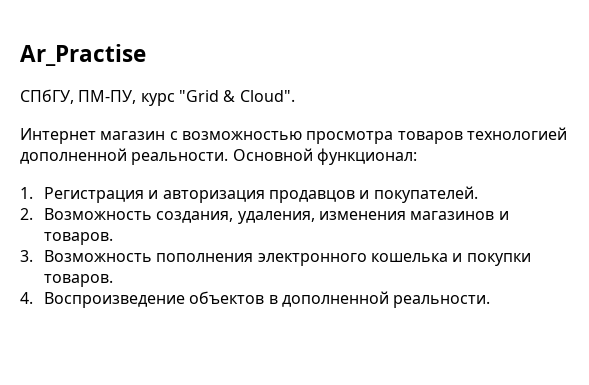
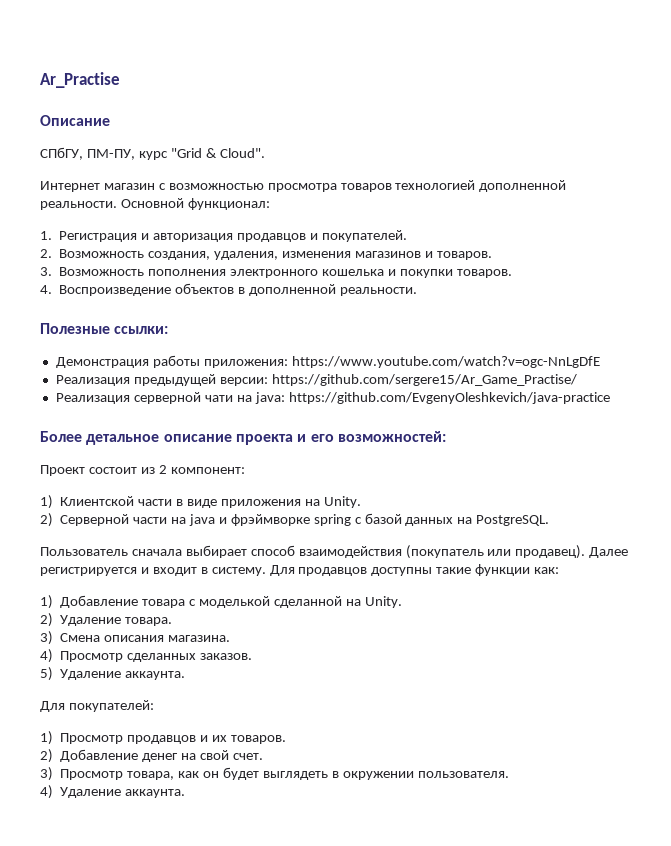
+ Описание
+ Полезные ссылки:
+ Демонстрация работы приложения: https://www.youtube.com/watch?v=ogc-NnLgDfE
+ Реализация предыдущей версии: https://github.com/sergere15/Ar_Game_Practise/
+ Реализация серверной чати на java: https://github.com/EvgenyOleshkevich/java-practice
+ Более детальное описание проекта и его возможностей:
+ Проект состоит из 2 компонент:
+ 1) Клиентской части в виде приложения на Unity.
+ 2) Серверной части на java и фрэймворке spring с базой данных на PostgreSQL.
+ Пользователь сначала выбирает способ взаимодействия (покупатель или продавец). Далее регистрируется и входит в систему. Для продавцов доступны такие функции как:
+ 1) Добавление товара с моделькой сделанной на Unity.
+ 2) Удаление товара.
+ 3) Смена описания магазина.
+ 4) Просмотр сделанных заказов.
+ 5) Удаление аккаунта.
+ Для покупателей:
+ 1) Просмотр продавцов и их товаров.
+ 2) Добавление денег на свой счет.
+ 3) Просмотр товара, как он будет выглядеть в окружении пользователя.
+ 4) Удаление аккаунта.

